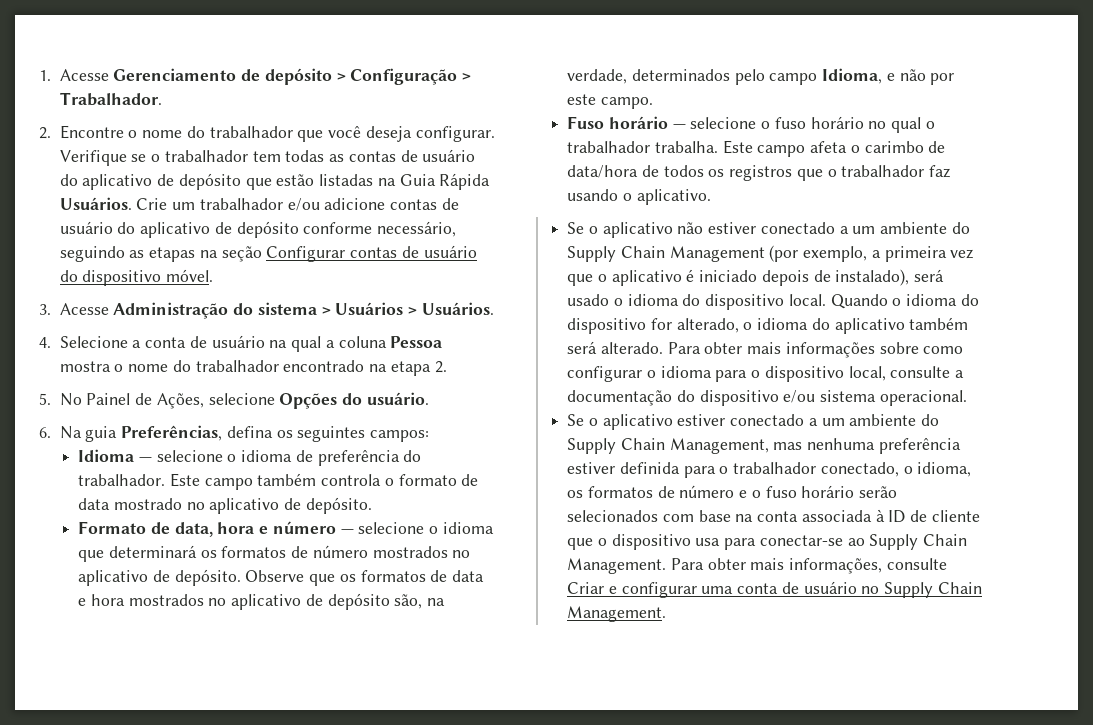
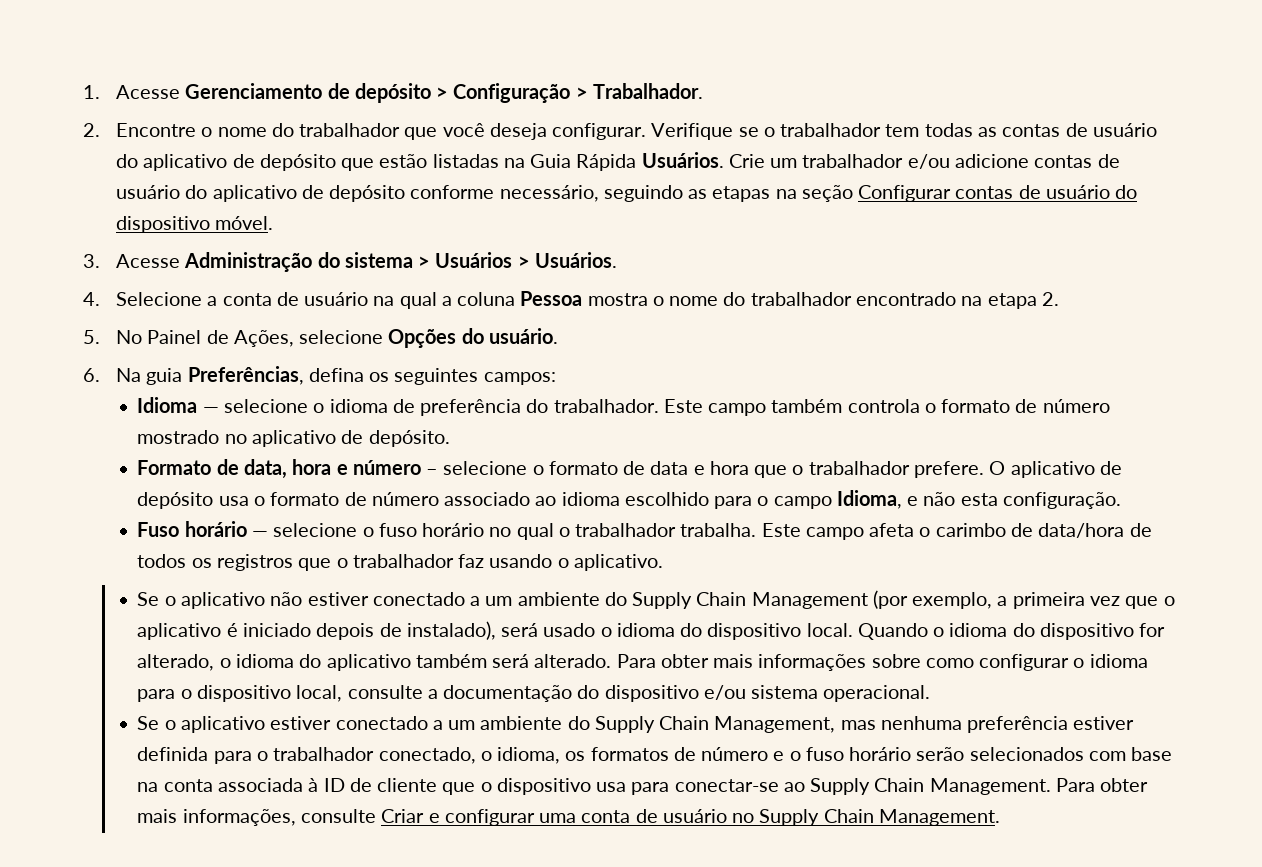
- Este campo também controla o formato de data mostrado no aplicativo de depósito.
+ Este campo também controla o formato de número mostrado no aplicativo de depósito.
- Formato de data, hora e número — selecione o idioma que determinará os formatos de número mostrados no aplicativo de depósito. Observe que os formatos de data e hora mostrados no aplicativo de depósito são, na verdade, determinados pelo campo Idioma, e não por este campo.
+ Formato de data, hora e número – selecione o formato de data e hora que o trabalhador prefere. O aplicativo de depósito usa o formato de número associado ao idioma escolhido para o campo Idioma, e não esta configuração.

